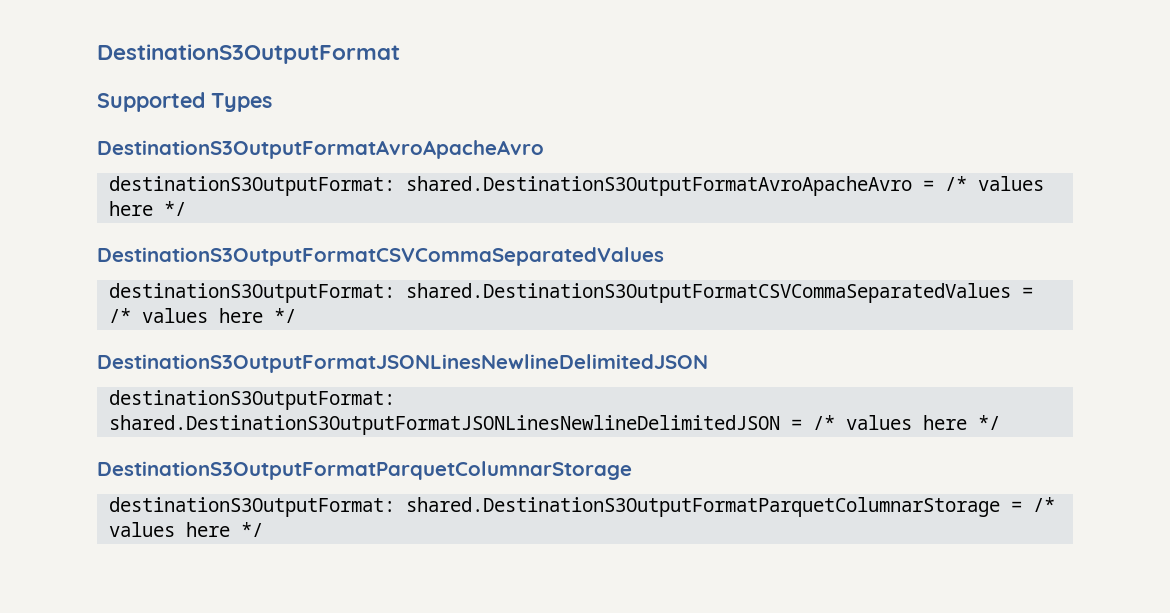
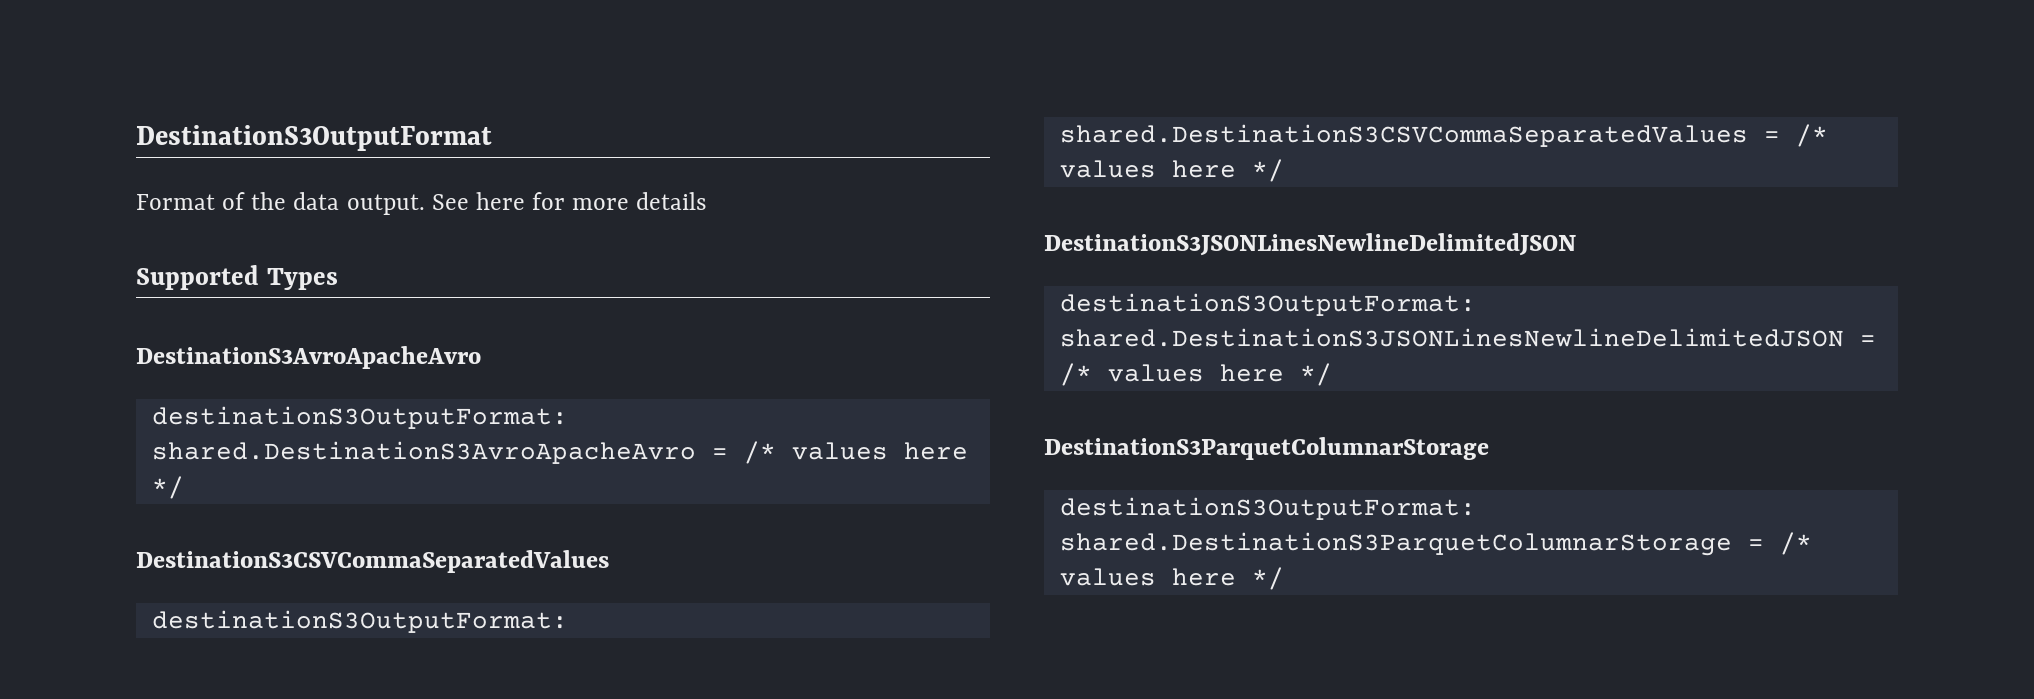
+ Format of the data output. See here for more details
- DestinationS3OutputFormatAvroApacheAvro
- destinationS3OutputFormat: shared.DestinationS3OutputFormatAvroApacheAvro = /* values here */
- DestinationS3OutputFormatCSVCommaSeparatedValues
- destinationS3OutputFormat: shared.DestinationS3OutputFormatCSVCommaSeparatedValues = /* values here */
- DestinationS3OutputFormatJSONLinesNewlineDelimitedJSON
- destinationS3OutputFormat: shared.DestinationS3OutputFormatJSONLinesNewlineDelimitedJSON = /* values here */
- DestinationS3OutputFormatParquetColumnarStorage
- destinationS3OutputFormat: shared.DestinationS3OutputFormatParquetColumnarStorage = /* values here */
+ DestinationS3AvroApacheAvro
+ destinationS3OutputFormat: shared.DestinationS3AvroApacheAvro = /* values here */
+ DestinationS3CSVCommaSeparatedValues
+ destinationS3OutputFormat: shared.DestinationS3CSVCommaSeparatedValues = /* values here */
+ DestinationS3JSONLinesNewlineDelimitedJSON
+ destinationS3OutputFormat: shared.DestinationS3JSONLinesNewlineDelimitedJSON = /* values here */
+ DestinationS3ParquetColumnarStorage
+ destinationS3OutputFormat: shared.DestinationS3ParquetColumnarStorage = /* values here */

